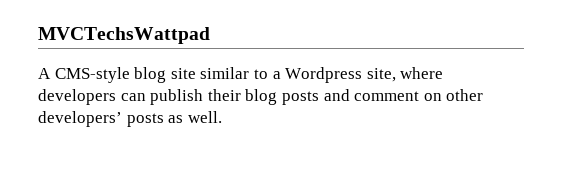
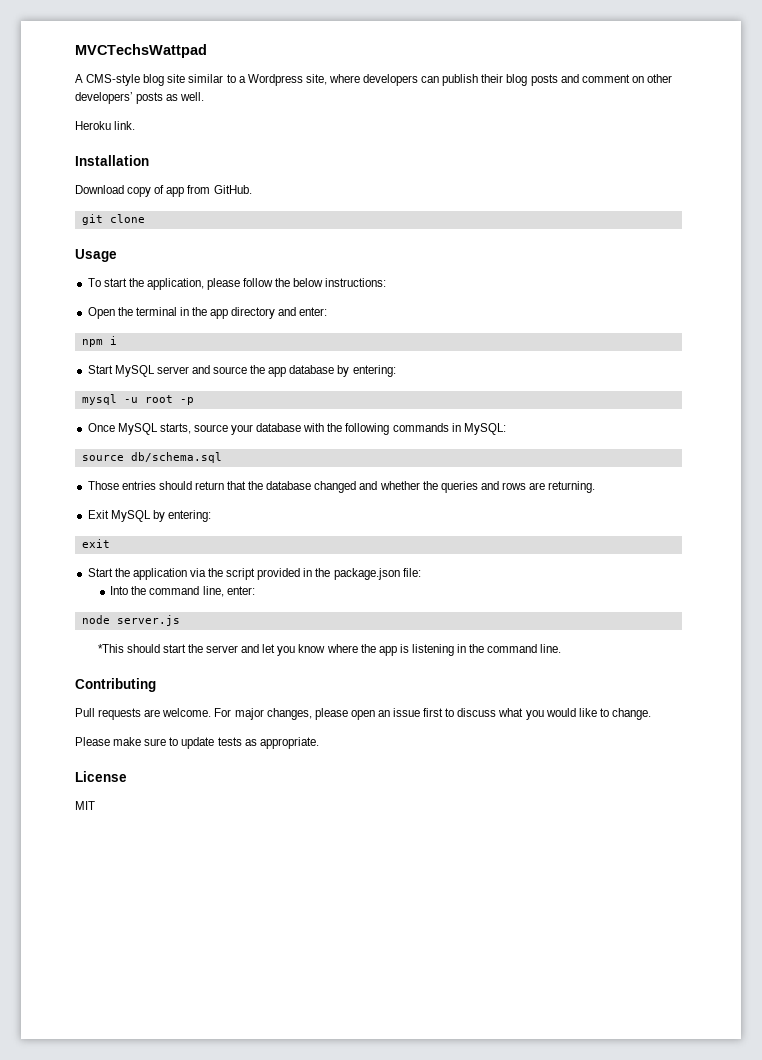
+ Heroku link.
+ Installation
+ Download copy of app from GitHub.
+ git clone
+ Usage
+ To start the application, please follow the below instructions:
+ Open the terminal in the app directory and enter:
+ npm i
+ Start MySQL server and source the app database by entering:
+ mysql -u root -p
+ Once MySQL starts, source your database with the following commands in MySQL:
+ source db/schema.sql
+ Those entries should return that the database changed and whether the queries and rows are returning.
+ Exit MySQL by entering:
+ exit
+ Start the application via the script provided in the package.json file:
+ Into the command line, enter:
+ node server.js
+ *This should start the server and let you know where the app is listening in the command line.
+ Contributing
+ Pull requests are welcome. For major changes, please open an issue first to discuss what you would like to change.
+ Please make sure to update tests as appropriate.
+ License
+ MIT

